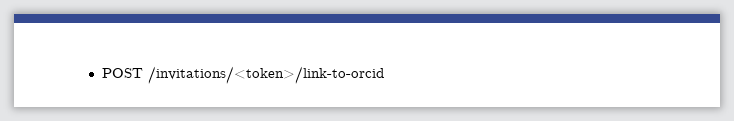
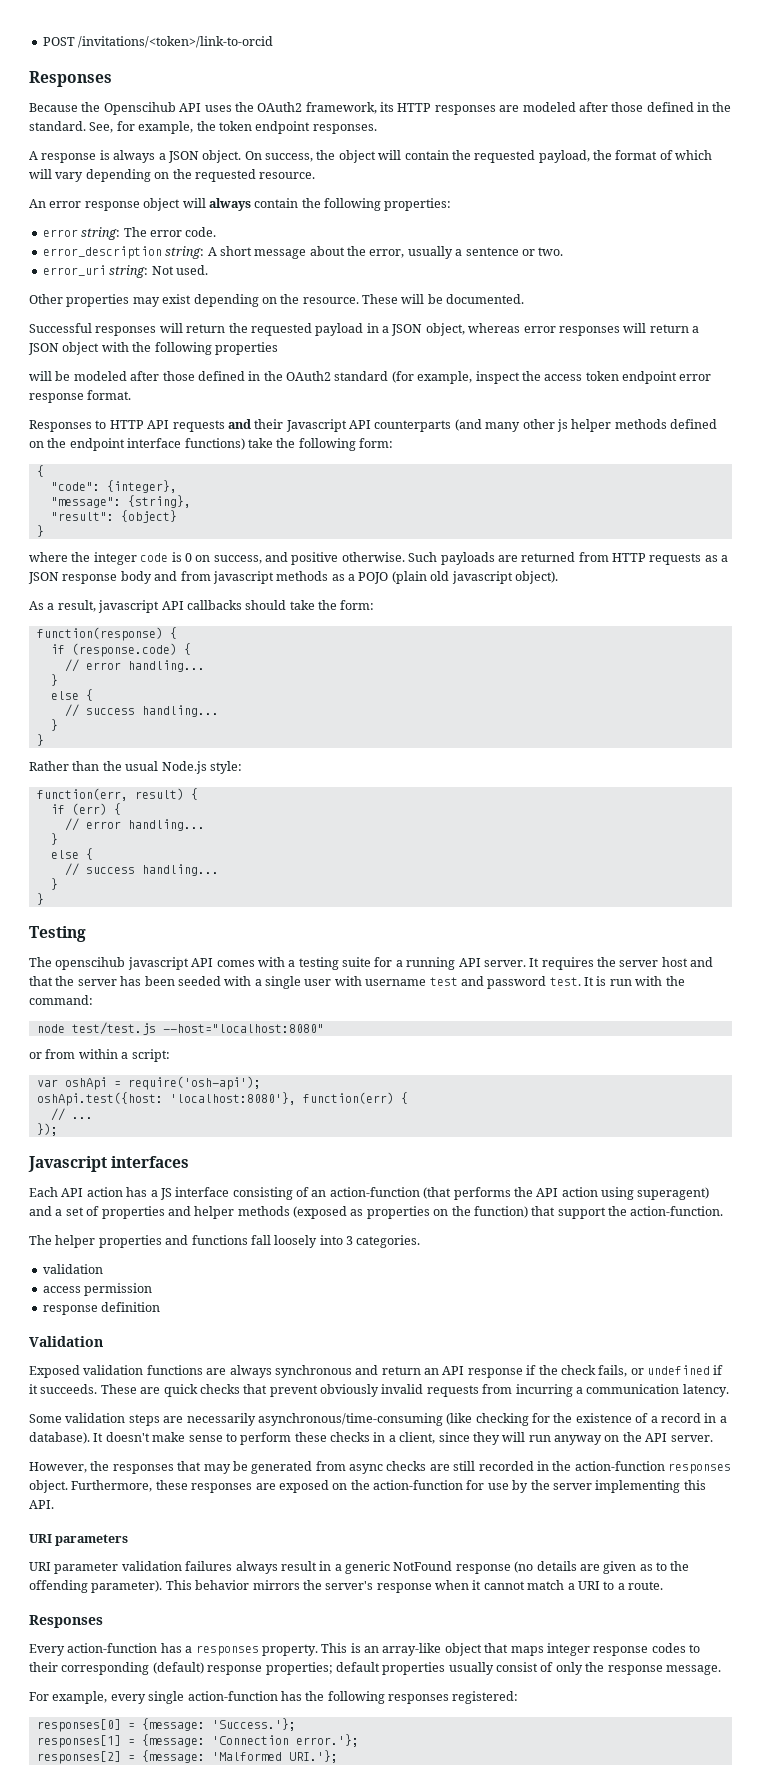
  POST /invitations/<token>/link-to-orcid
+ Responses
+ Because the Openscihub API uses the OAuth2 framework, its HTTP responses are modeled after those defined in the standard. See, for example, the token endpoint responses.
+ A response is always a JSON object. On success, the object will contain the requested payload, the format of which will vary depending on the requested resource.
+ An error response object will always contain the following properties:
+ error string: The error code.
+ error_description string: A short message about the error, usually a sentence or two.
+ error_uri string: Not used.
+ Other properties may exist depending on the resource. These will be documented.
+ Successful responses will return the requested payload in a JSON object, whereas error responses will return a JSON object with the following properties
+ will be modeled after those defined in the OAuth2 standard (for example, inspect the access token endpoint error response format.
+ Responses to HTTP API requests and their Javascript API counterparts (and many other js helper methods defined on the endpoint interface functions) take the following form:
+ {
+ "code": {integer},
+ "message": {string},
+ "result": {object}
+ }
+ where the integer code is 0 on success, and positive otherwise. Such payloads are returned from HTTP requests as a JSON response body and from javascript methods as a POJO (plain old javascript object).
+ As a result, javascript API callbacks should take the form:
+ function(response) {
+ if (response.code) {
+ // error handling...
+ }
+ else {
+ // success handling...
+ }
+ }
+ Rather than the usual Node.js style:
+ function(err, result) {
+ if (err) {
+ // error handling...
+ }
+ else {
+ // success handling...
+ }
+ }
+ Testing
+ The openscihub javascript API comes with a testing suite for a running API server. It requires the server host and that the server has been seeded with a single user with username test and password test. It is run with the command:
+ node test/test.js --host="localhost:8080"
+ or from within a script:
+ var oshApi = require('osh-api');
+ oshApi.test({host: 'localhost:8080'}, function(err) {
+ // ...
+ });
+ Javascript interfaces
+ Each API action has a JS interface consisting of an action-function (that performs the API action using superagent) and a set of properties and helper methods (exposed as properties on the function) that support the action-function.
+ The helper properties and functions fall loosely into 3 categories.
+ validation
+ access permission
+ response definition
+ Validation
+ Exposed validation functions are always synchronous and return an API response if the check fails, or undefined if it succeeds. These are quick checks that prevent obviously invalid requests from incurring a communication latency.
+ Some validation steps are necessarily asynchronous/time-consuming (like checking for the existence of a record in a database). It doesn't make sense to perform these checks in a client, since they will run anyway on the API server.
+ However, the responses that may be generated from async checks are still recorded in the action-function responses object. Furthermore, these responses are exposed on the action-function for use by the server implementing this API.
+ URI parameters
+ URI parameter validation failures always result in a generic NotFound response (no details are given as to the offending parameter). This behavior mirrors the server's response when it cannot match a URI to a route.
+ Responses
+ Every action-function has a responses property. This is an array-like object that maps integer response codes to their corresponding (default) response properties; default properties usually consist of only the response message.
+ For example, every single action-function has the following responses registered:
+ responses[0] = {message: 'Success.'};
+ responses[1] = {message: 'Connection error.'};
+ responses[2] = {message: 'Malformed URI.'};

